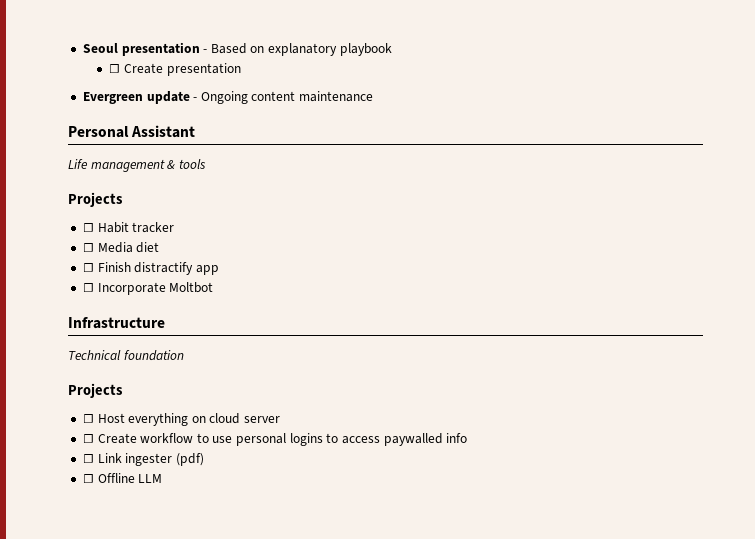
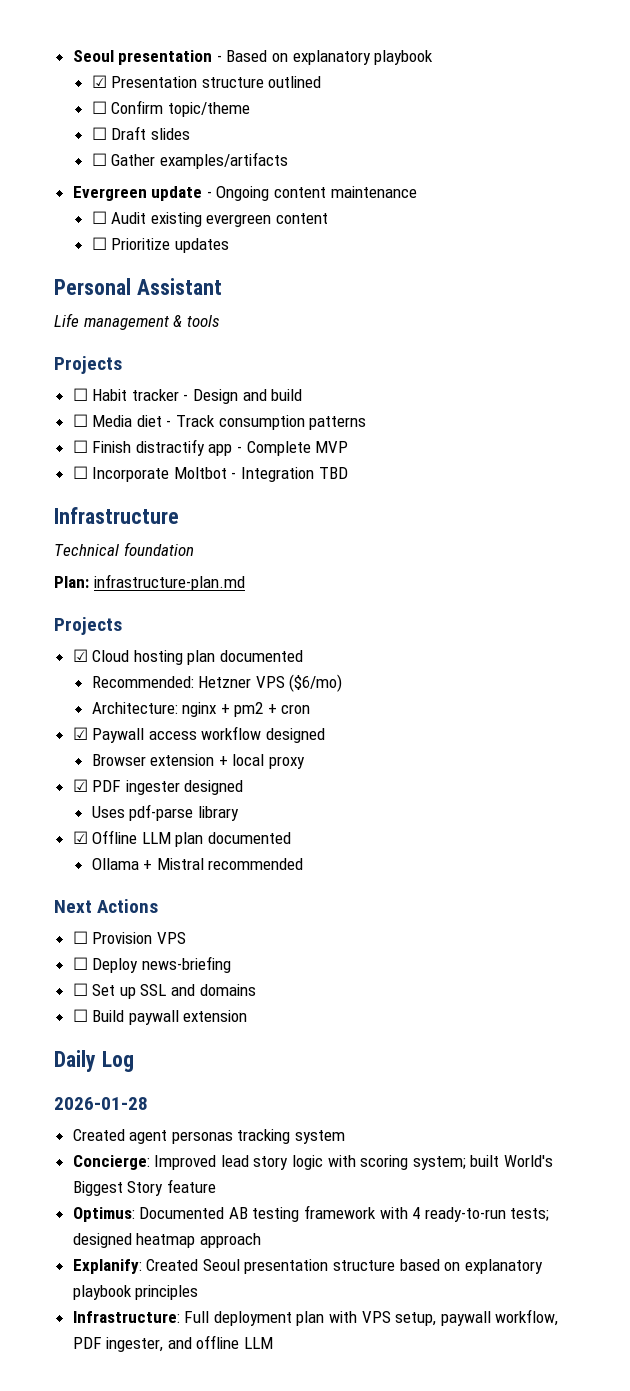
- ☐ Create presentation
+ ☑ Presentation structure outlined
+ ☐ Confirm topic/theme
+ ☐ Draft slides
+ ☐ Gather examples/artifacts
+ ☐ Audit existing evergreen content
+ ☐ Prioritize updates
- ☐ Habit tracker
+ ☐ Habit tracker - Design and build
- ☐ Media diet
+ ☐ Media diet - Track consumption patterns
- ☐ Finish distractify app
+ ☐ Finish distractify app - Complete MVP
- ☐ Incorporate Moltbot
+ ☐ Incorporate Moltbot - Integration TBD
  Technical foundation
+ Plan: infrastructure-plan.md
  Projects
- ☐ Host everything on cloud server
- ☐ Create workflow to use personal logins to access paywalled info
- ☐ Link ingester (pdf)
- ☐ Offline LLM
+ ☑ Cloud hosting plan documented
+ Recommended: Hetzner VPS ($6/mo)
+ Architecture: nginx + pm2 + cron
+ ☑ Paywall access workflow designed
+ Browser extension + local proxy
+ ☑ PDF ingester designed
+ Uses pdf-parse library
+ ☑ Offline LLM plan documented
+ Ollama + Mistral recommended
+ Next Actions
+ ☐ Provision VPS
+ ☐ Deploy news-briefing
+ ☐ Set up SSL and domains
+ ☐ Build paywall extension
+ Daily Log
+ 2026-01-28
+ Created agent personas tracking system
+ Concierge: Improved lead story logic with scoring system; built World's Biggest Story feature
+ Optimus: Documented AB testing framework with 4 ready-to-run tests; designed heatmap approach
+ Explanify: Created Seoul presentation structure based on explanatory playbook principles
+ Infrastructure: Full deployment plan with VPS setup, paywall workflow, PDF ingester, and offline LLM

